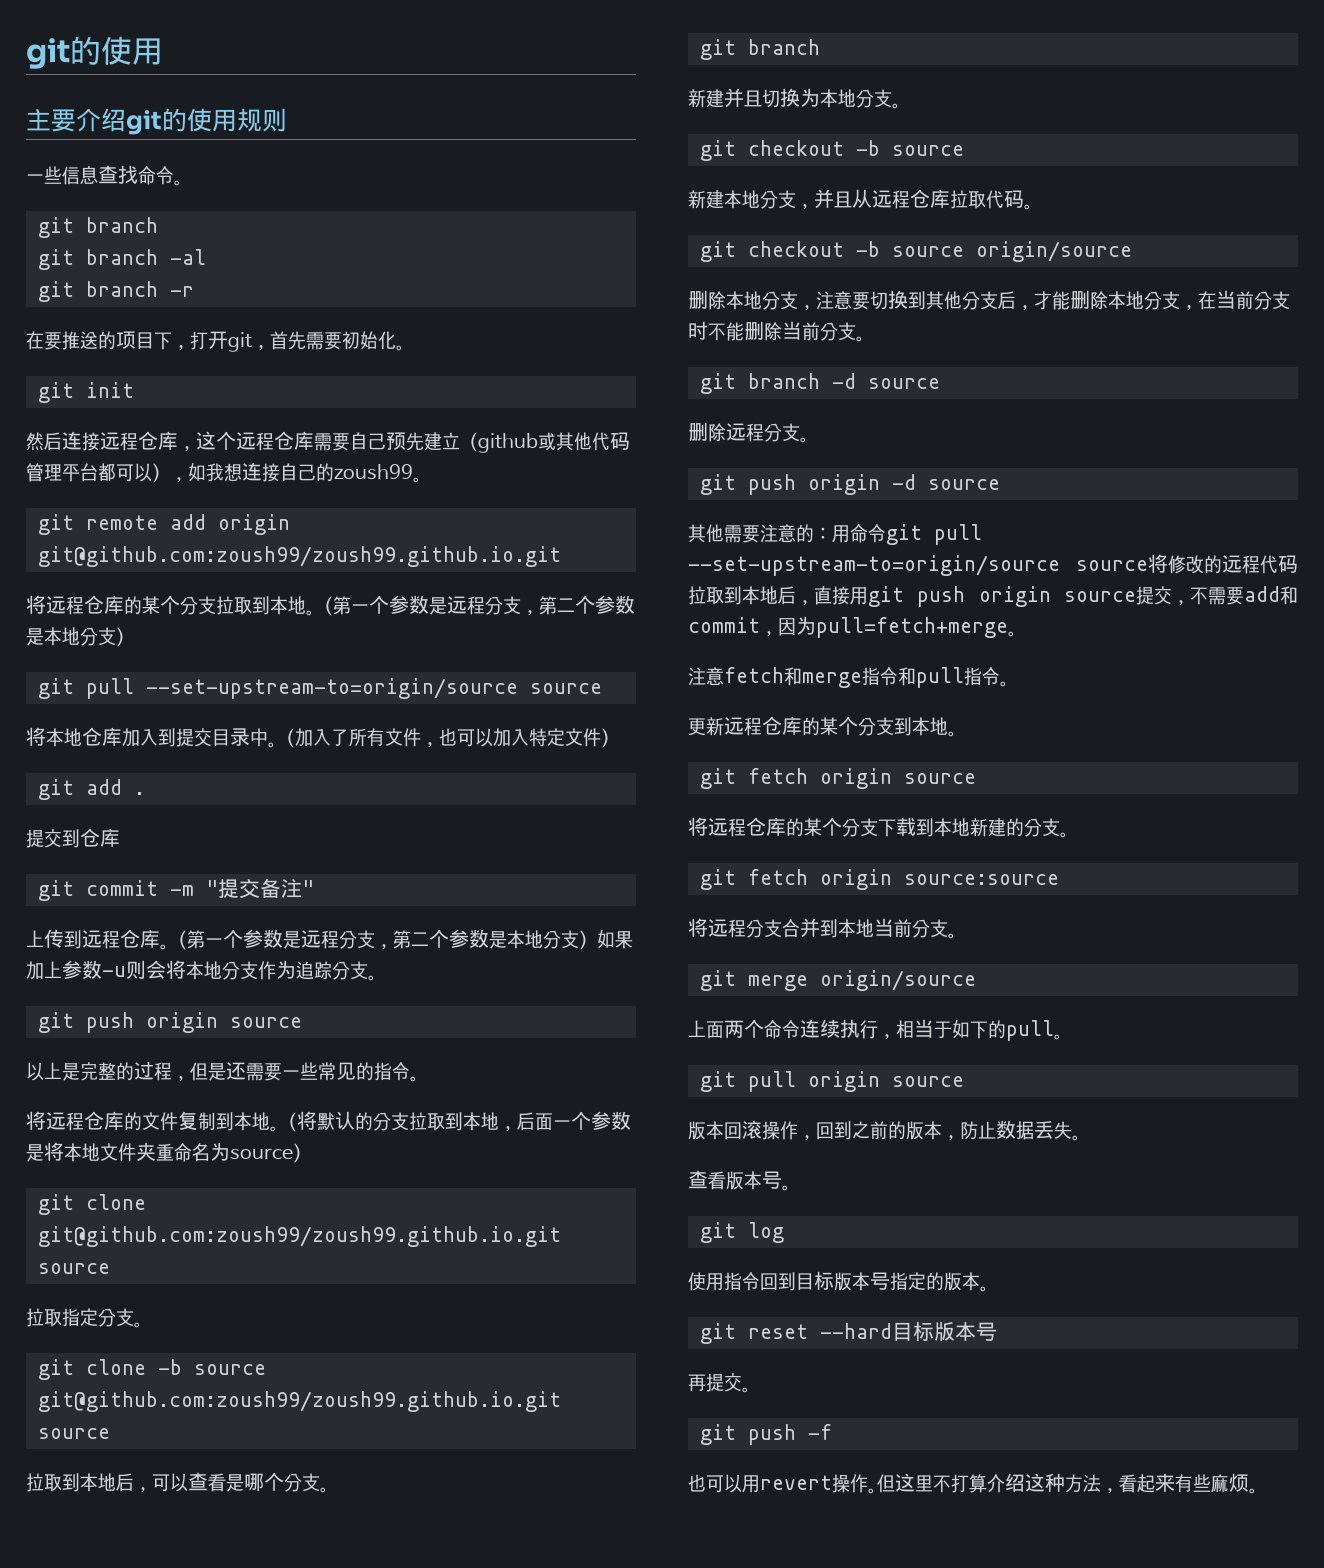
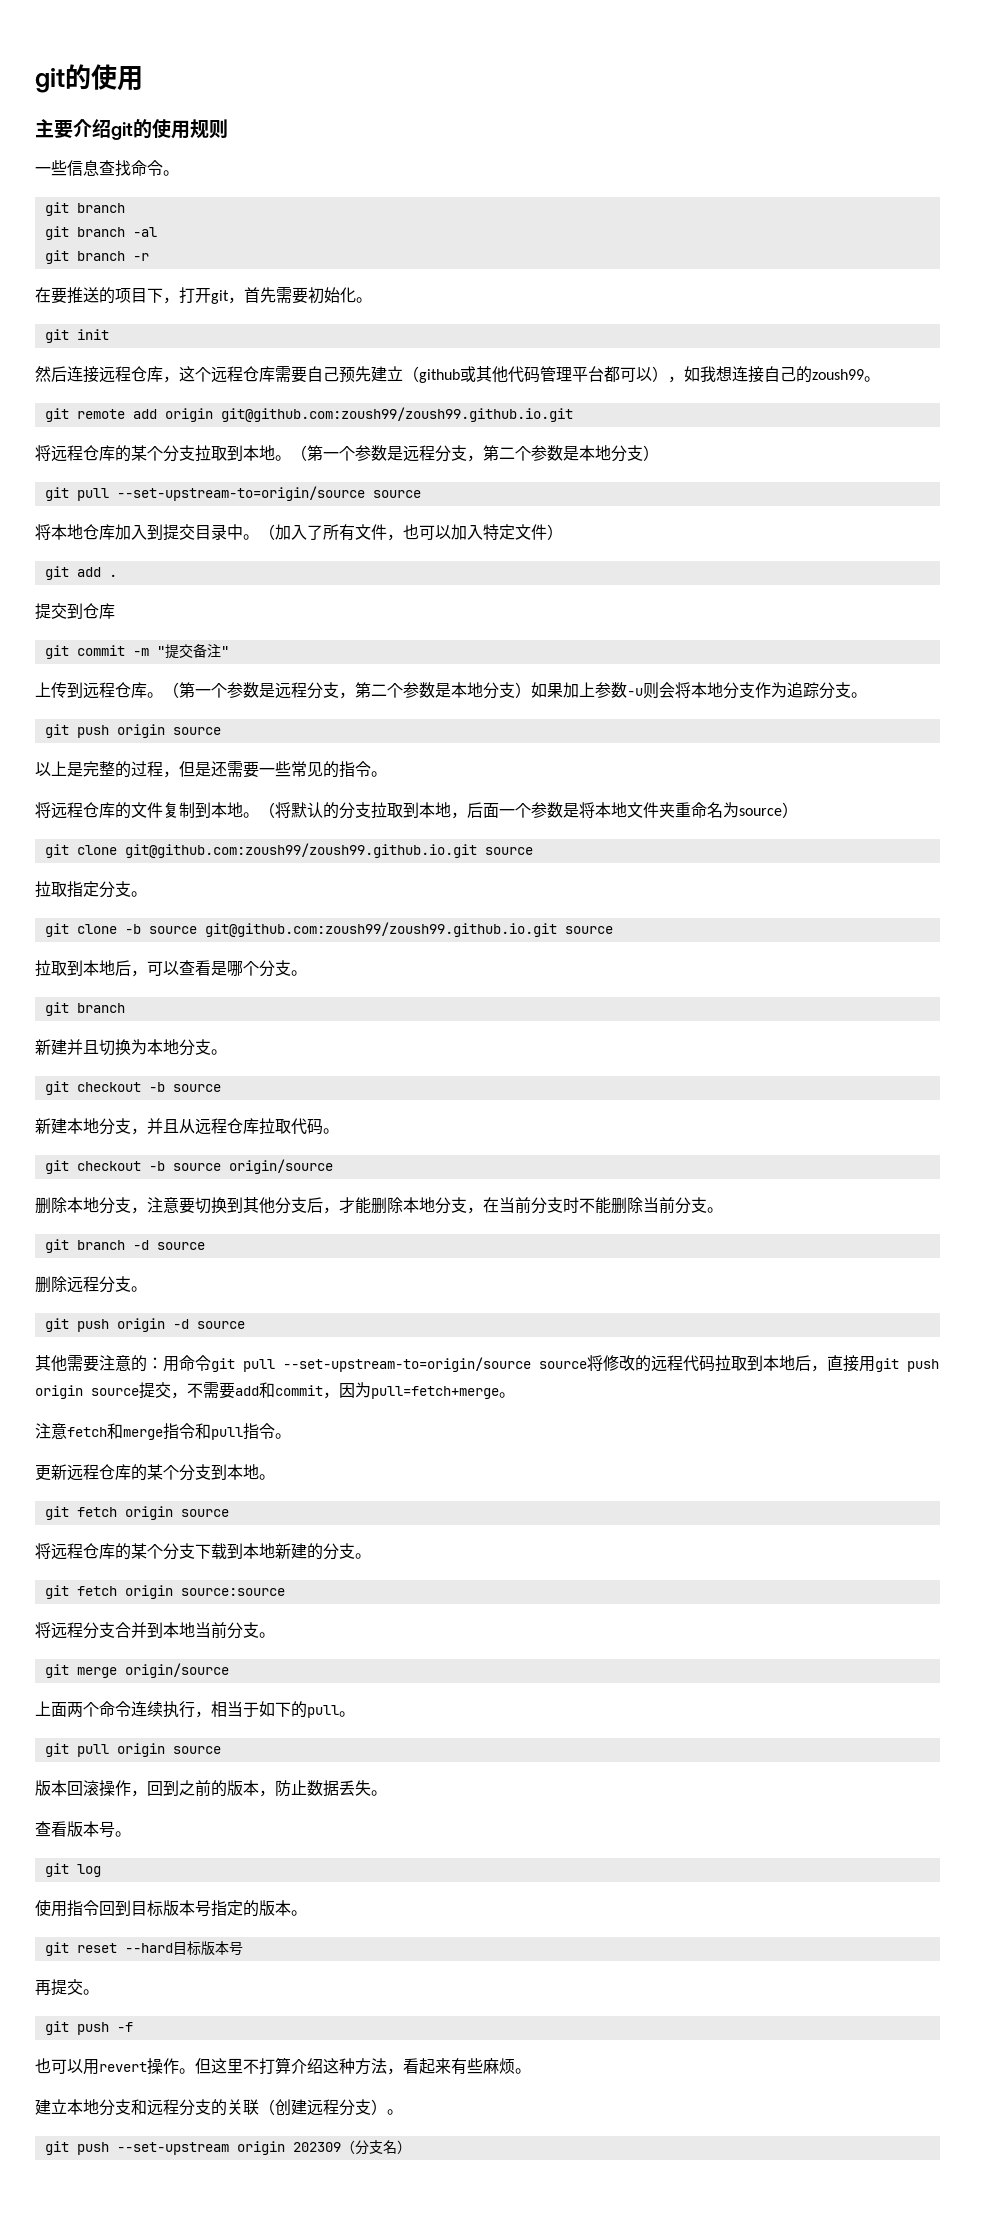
+ 建立本地分支和远程分支的关联（创建远程分支）。
+ git push --set-upstream origin 202309（分支名）

